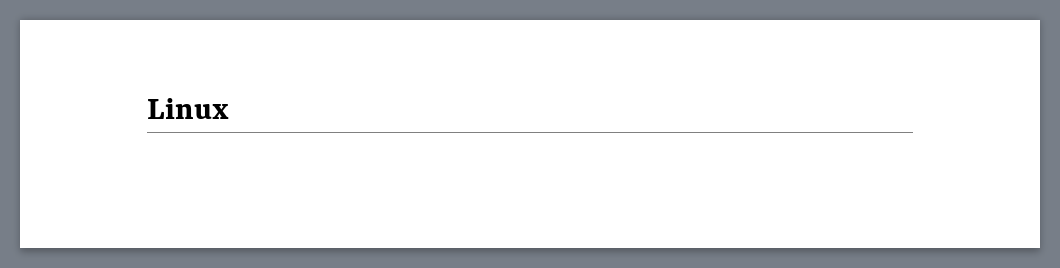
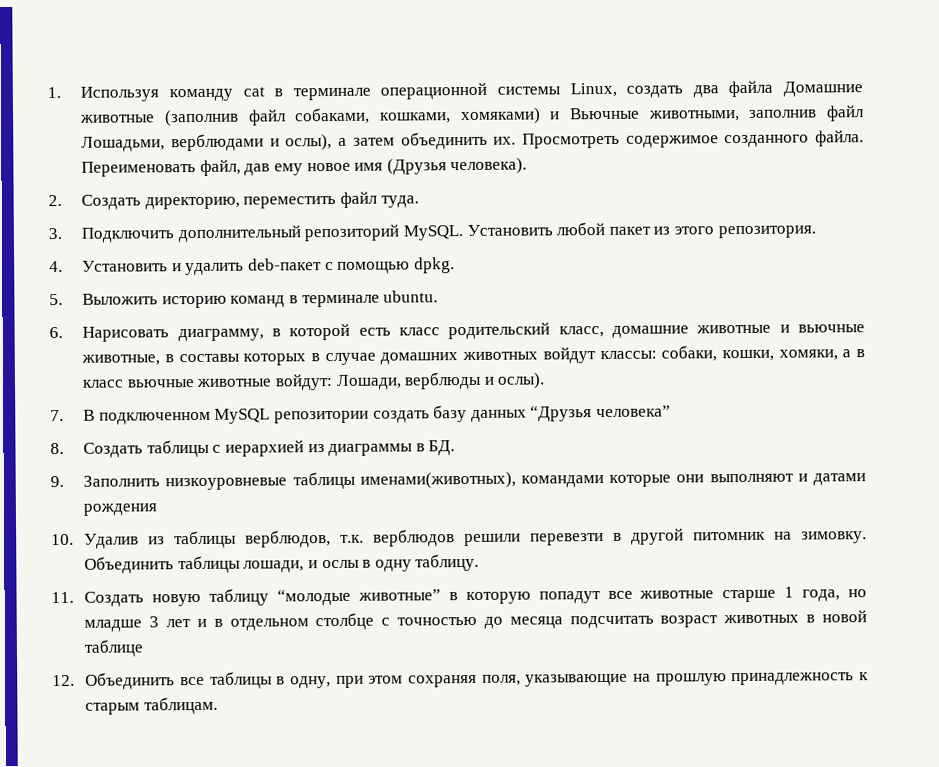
- Linux
+ 1. Используя команду cat в терминале операционной системы Linux, создать два файла Домашние животные (заполнив файл собаками, кошками, хомяками) и Вьючные животными, заполнив файл Лошадьми, верблюдами и ослы), а затем объединить их. Просмотреть содержимое созданного файла. Переименовать файл, дав ему новое имя (Друзья человека).
+ 2. Создать директорию, переместить файл туда.
+ 3. Подключить дополнительный репозиторий MySQL. Установить любой пакет из этого репозитория.
+ 4. Установить и удалить deb-пакет с помощью dpkg.
+ 5. Выложить историю команд в терминале ubuntu.
+ 6. Нарисовать диаграмму, в которой есть класс родительский класс, домашние животные и вьючные животные, в составы которых в случае домашних животных войдут классы: собаки, кошки, хомяки, а в класс вьючные животные войдут: Лошади, верблюды и ослы).
+ 7. В подключенном MySQL репозитории создать базу данных “Друзья человека”
+ 8. Создать таблицы с иерархией из диаграммы в БД.
+ 9. Заполнить низкоуровневые таблицы именами(животных), командами которые они выполняют и датами рождения
+ 10. Удалив из таблицы верблюдов, т.к. верблюдов решили перевезти в другой питомник на зимовку. Объединить таблицы лошади, и ослы в одну таблицу.
+ 11. Создать новую таблицу “молодые животные” в которую попадут все животные старше 1 года, но младше 3 лет и в отдельном столбце с точностью до месяца подсчитать возраст животных в новой таблице
+ 12. Объединить все таблицы в одну, при этом сохраняя поля, указывающие на прошлую принадлежность к старым таблицам.

